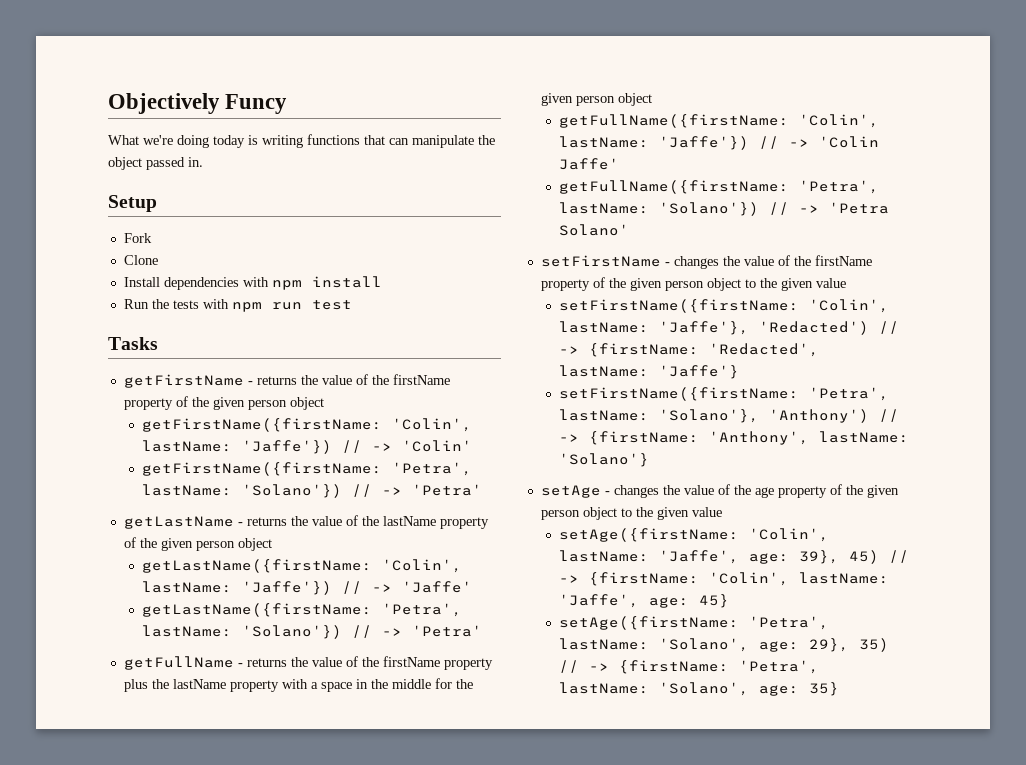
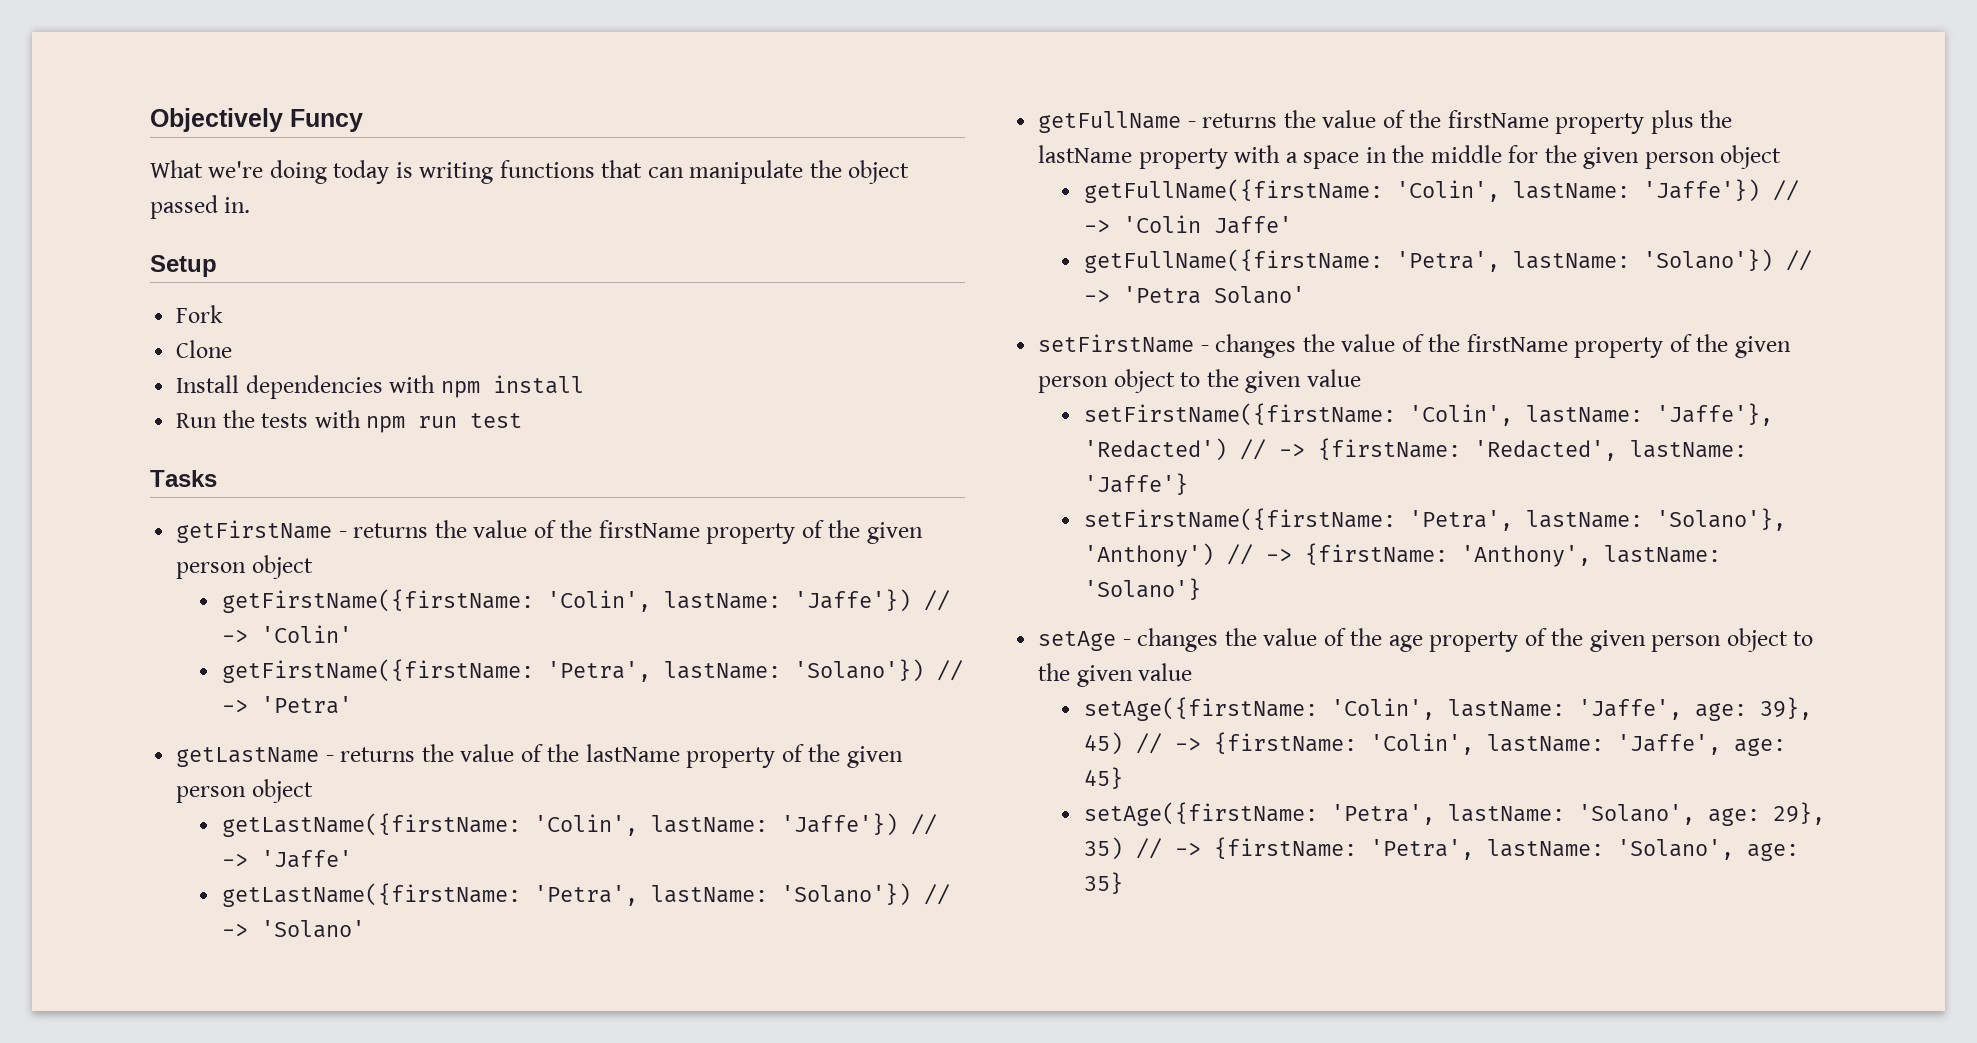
- getLastName({firstName: 'Petra', lastName: 'Solano'}) // -> 'Petra'
+ getLastName({firstName: 'Petra', lastName: 'Solano'}) // -> 'Solano'

